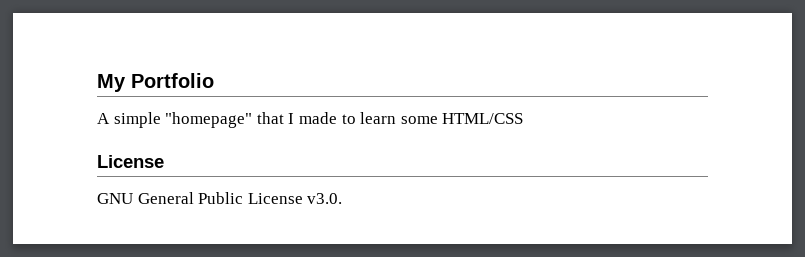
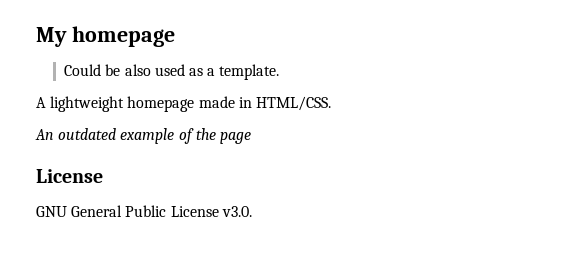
- My Portfolio
- A simple "homepage" that I made to learn some HTML/CSS
+ My homepage
+ Could be also used as a template.
+ A lightweight homepage made in HTML/CSS.
+ An outdated example of the page

